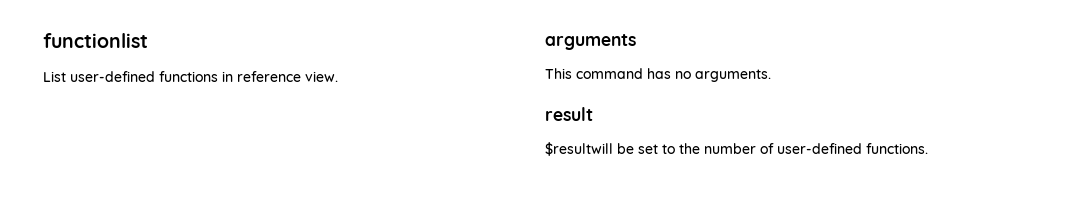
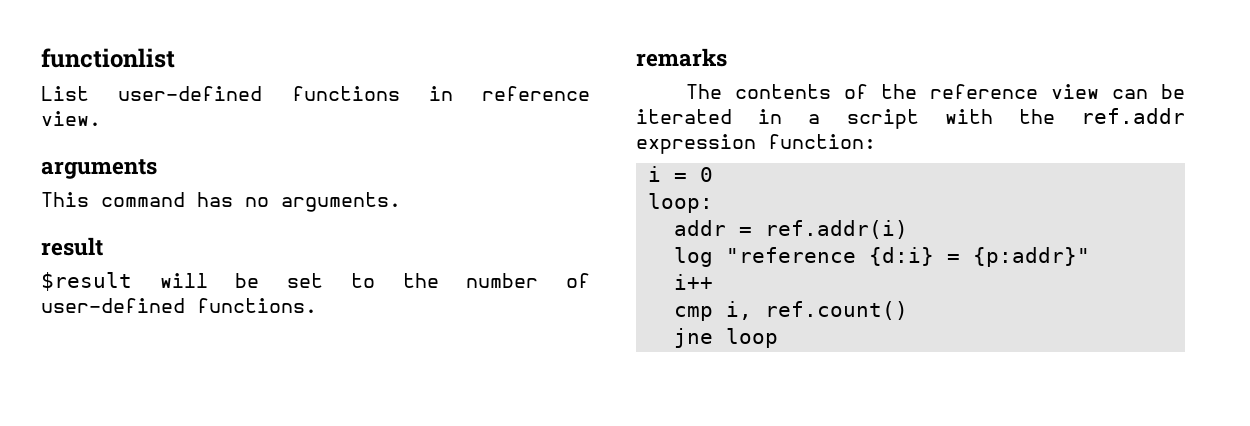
- $resultwill be set to the number of user-defined functions.
+ $result will be set to the number of user-defined functions.
+ remarks
+ The contents of the reference view can be iterated in a script with the ref.addr expression function:
+ i = 0
+ loop:
+ addr = ref.addr(i)
+ log "reference {d:i} = {p:addr}"
+ i++
+ cmp i, ref.count()
+ jne loop

